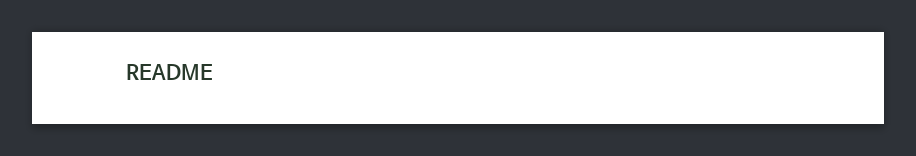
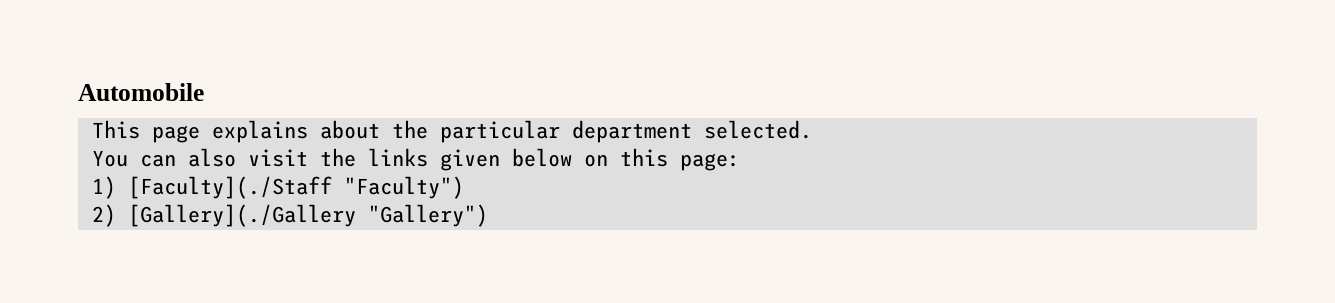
- README
+ Automobile
+ This page explains about the particular department selected.
+ You can also visit the links given below on this page:
+ 1) [Faculty](./Staff "Faculty")
+ 2) [Gallery](./Gallery "Gallery")

